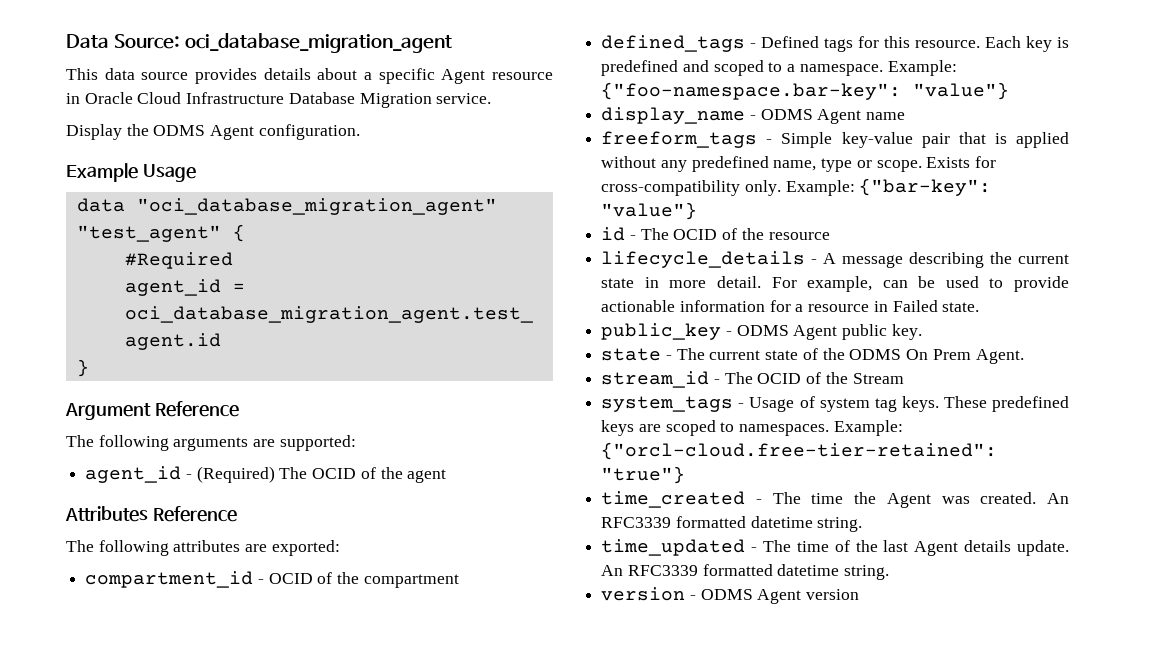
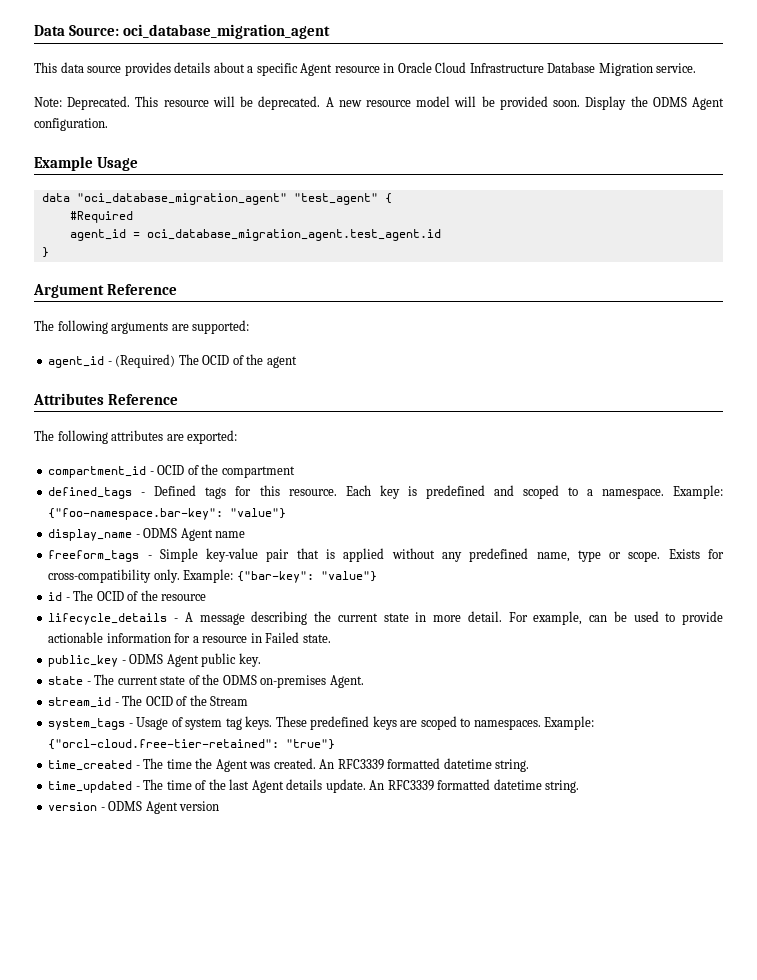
+ Note: Deprecated. This resource will be deprecated. A new resource model will be provided soon.
- state - The current state of the ODMS On Prem Agent.
+ state - The current state of the ODMS on-premises Agent.

